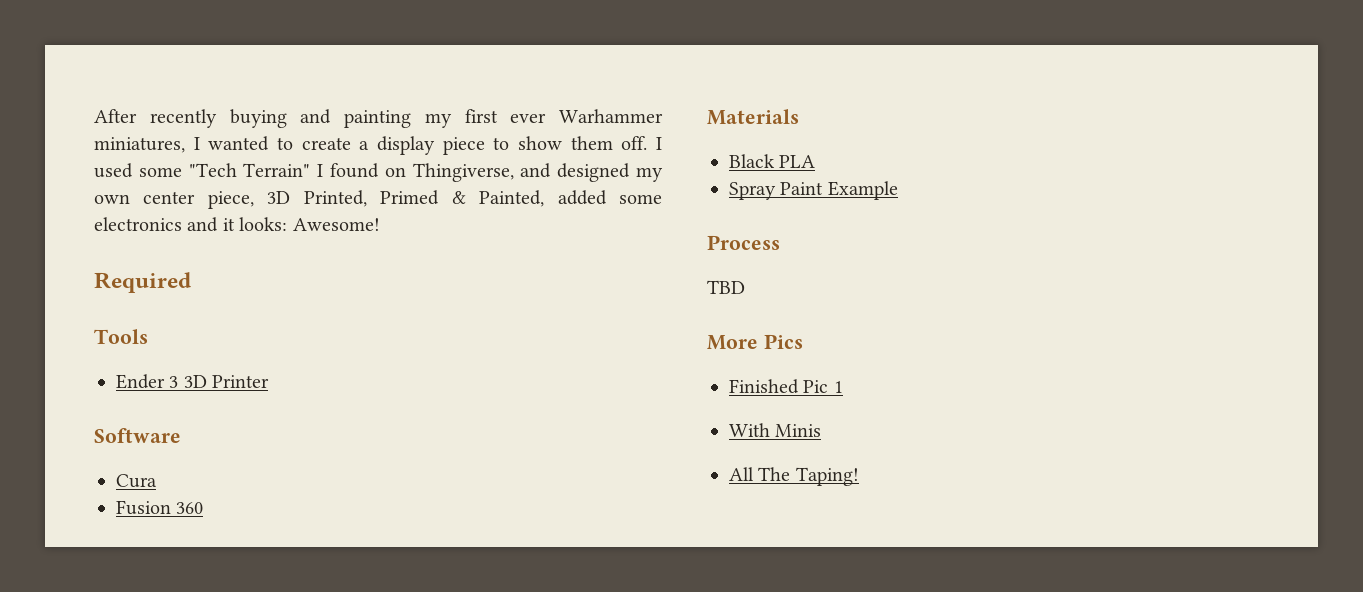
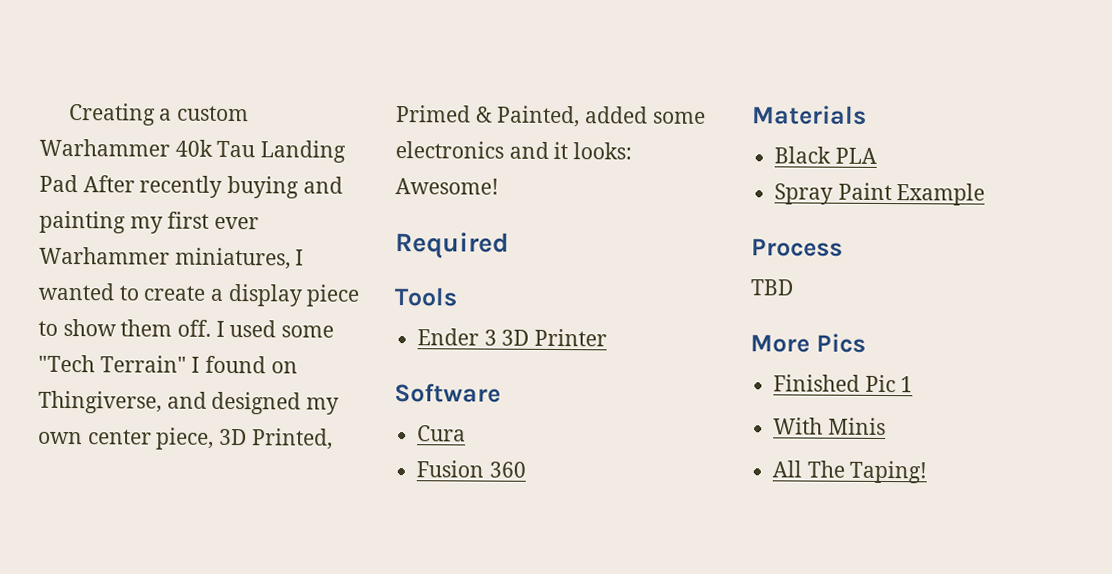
- After recently buying and painting my first ever Warhammer miniatures, I wanted to create a display piece to show them off.
+ Creating a custom Warhammer 40k Tau Landing Pad After recently buying and painting my first ever Warhammer miniatures, I wanted to create a display piece to show them off.

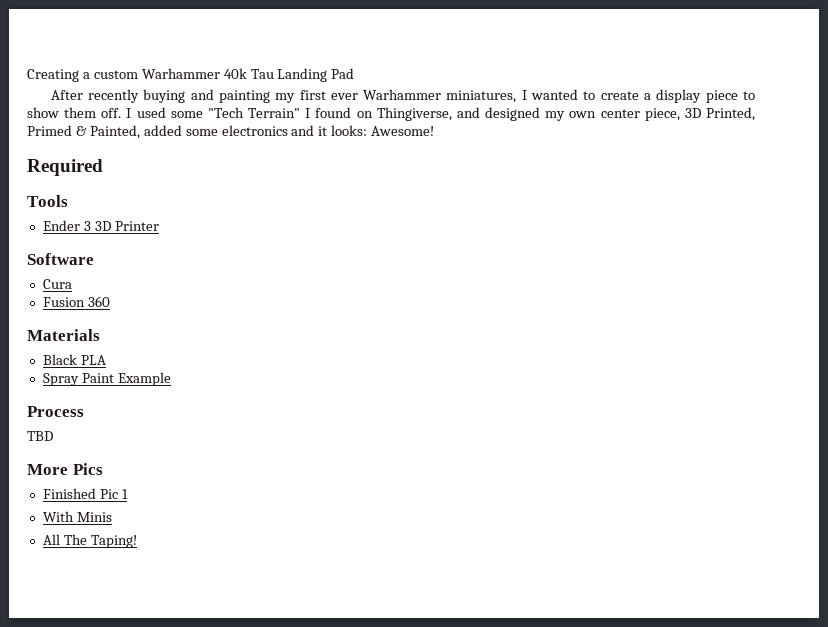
- Creating a custom Warhammer 40k Tau Landing Pad After recently buying and painting my first ever Warhammer miniatures, I wanted to create a display piece to show them off.
+ Creating a custom Warhammer 40k Tau Landing Pad
+ After recently buying and painting my first ever Warhammer miniatures, I wanted to create a display piece to show them off.

